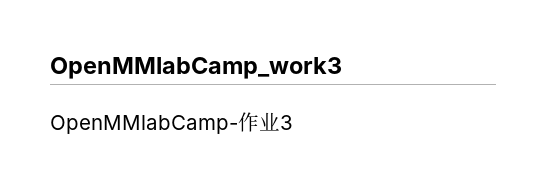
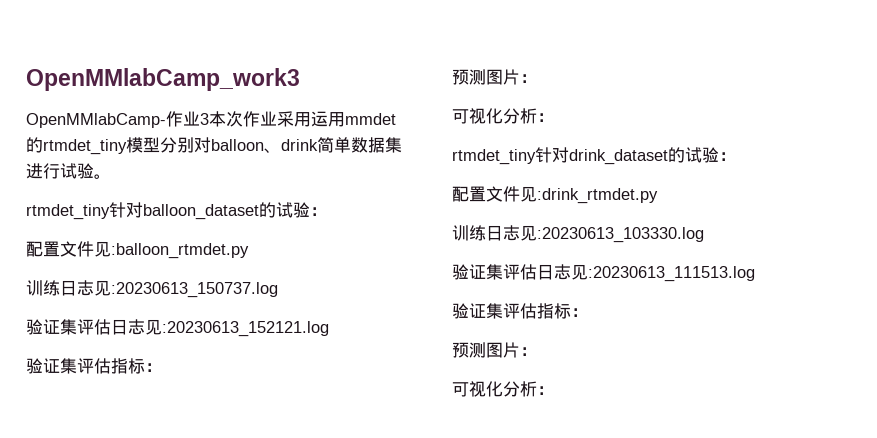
- OpenMMlabCamp-作业3
+ OpenMMlabCamp-作业3本次作业采用运用mmdet的rtmdet_tiny模型分别对balloon、drink简单数据集进行试验。
+ rtmdet_tiny针对balloon_dataset的试验：
+ 配置文件见:balloon_rtmdet.py
+ 训练日志见:20230613_150737.log
+ 验证集评估日志见:20230613_152121.log
+ 验证集评估指标：
+ 预测图片：
+ 可视化分析：
+ rtmdet_tiny针对drink_dataset的试验：
+ 配置文件见:drink_rtmdet.py
+ 训练日志见:20230613_103330.log
+ 验证集评估日志见:20230613_111513.log
+ 验证集评估指标：
+ 预测图片：
+ 可视化分析：

